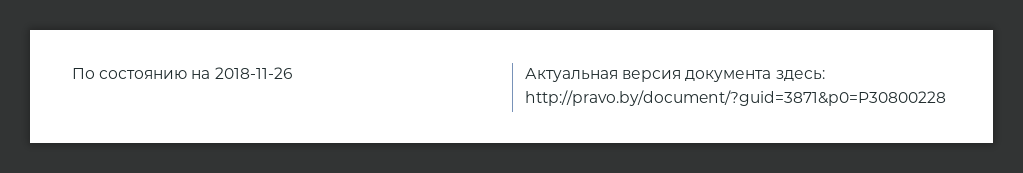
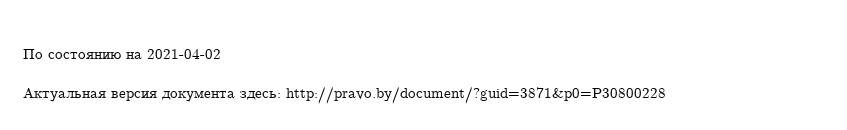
- По состоянию на 2018-11-26
+ По состоянию на 2021-04-02

